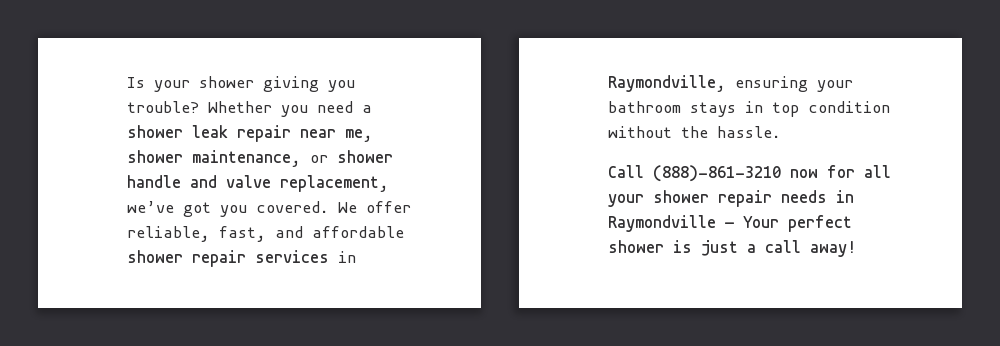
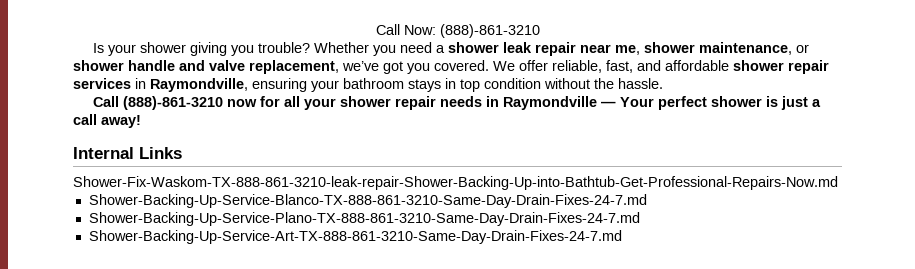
+ Call Now: (888)-861-3210
+ Internal Links
+ Shower-Fix-Waskom-TX-888-861-3210-leak-repair-Shower-Backing-Up-into-Bathtub-Get-Professional-Repairs-Now.md
+ Shower-Backing-Up-Service-Blanco-TX-888-861-3210-Same-Day-Drain-Fixes-24-7.md
+ Shower-Backing-Up-Service-Plano-TX-888-861-3210-Same-Day-Drain-Fixes-24-7.md
+ Shower-Backing-Up-Service-Art-TX-888-861-3210-Same-Day-Drain-Fixes-24-7.md

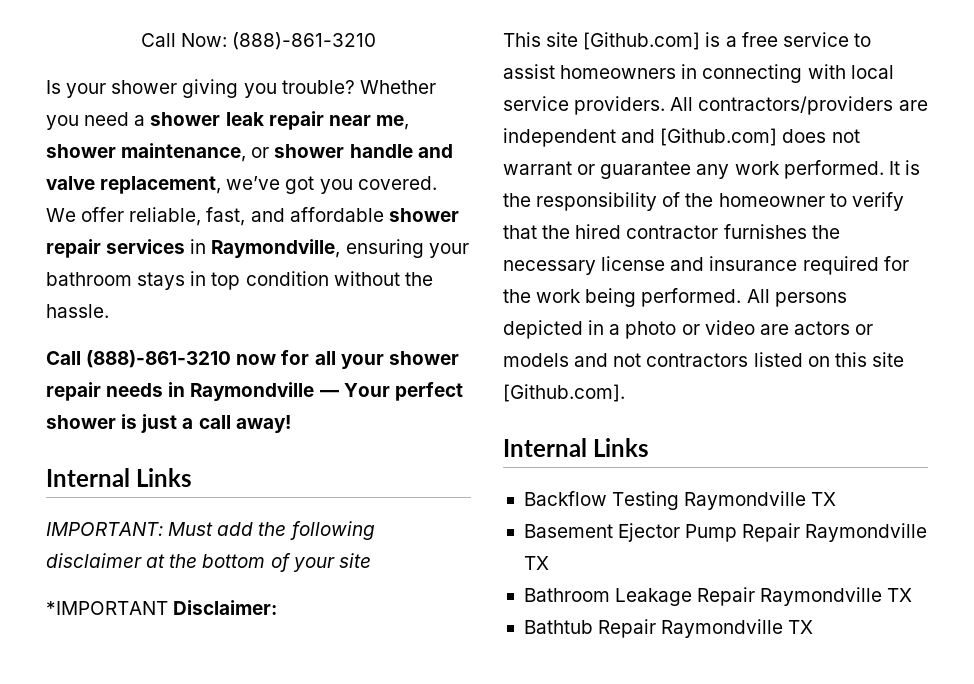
- Shower-Fix-Waskom-TX-888-861-3210-leak-repair-Shower-Backing-Up-into-Bathtub-Get-Professional-Repairs-Now.md
- Shower-Backing-Up-Service-Blanco-TX-888-861-3210-Same-Day-Drain-Fixes-24-7.md
- Shower-Backing-Up-Service-Plano-TX-888-861-3210-Same-Day-Drain-Fixes-24-7.md
- Shower-Backing-Up-Service-Art-TX-888-861-3210-Same-Day-Drain-Fixes-24-7.md
+ IMPORTANT: Must add the following disclaimer at the bottom of your site
+ *IMPORTANT Disclaimer:
+ This site [Github.com] is a free service to assist homeowners in connecting with local service providers. All contractors/providers are independent and [Github.com] does not warrant or guarantee any work performed. It is the responsibility of the homeowner to verify that the hired contractor furnishes the necessary license and insurance required for the work being performed. All persons depicted in a photo or video are actors or models and not contractors listed on this site [Github.com].
+ Internal Links
+ Backflow Testing Raymondville TX
+ Basement Ejector Pump Repair Raymondville TX
+ Bathroom Leakage Repair Raymondville TX
+ Bathtub Repair Raymondville TX

